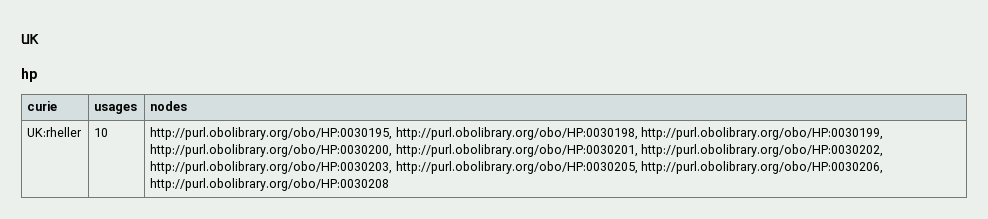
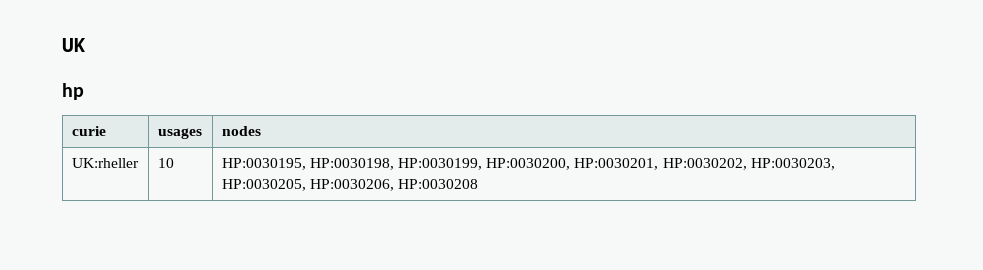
- UK:rheller | 10 | http://purl.obolibrary.org/obo/HP:0030195, http://purl.obolibrary.org/obo/HP:0030198, http://purl.obolibrary.org/obo/HP:0030199, http://purl.obolibrary.org/obo/HP:0030200, http://purl.obolibrary.org/obo/HP:0030201, http://purl.obolibrary.org/obo/HP:0030202, http://purl.obolibrary.org/obo/HP:0030203, http://purl.obolibrary.org/obo/HP:0030205, http://purl.obolibrary.org/obo/HP:0030206, http://purl.obolibrary.org/obo/HP:0030208
+ UK:rheller | 10 | HP:0030195, HP:0030198, HP:0030199, HP:0030200, HP:0030201, HP:0030202, HP:0030203, HP:0030205, HP:0030206, HP:0030208

